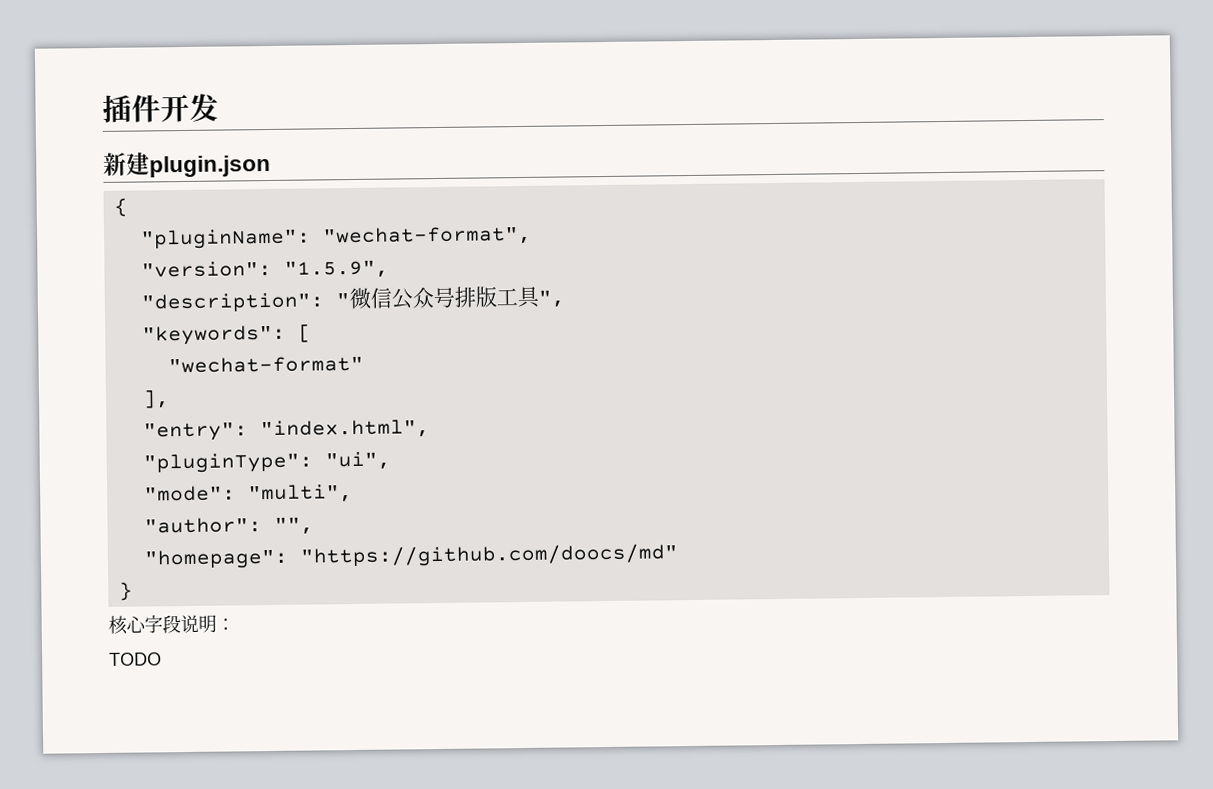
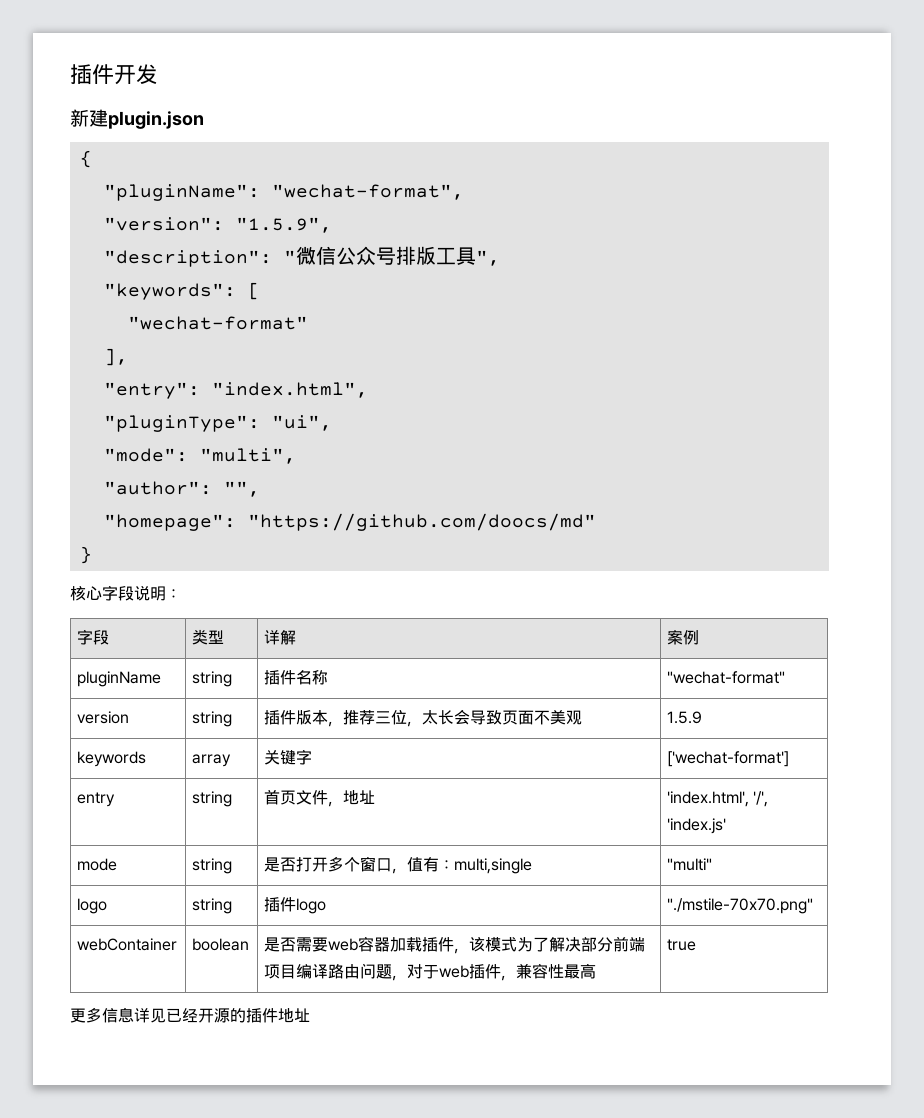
- TODO
+ 字段 | 类型 | 详解 | 案例
+ pluginName | string | 插件名称 | "wechat-format"
+ version | string | 插件版本，推荐三位，太长会导致页面不美观 | 1.5.9
+ keywords | array | 关键字 | ['wechat-format']
+ entry | string | 首页文件，地址 | 'index.html', '/', 'index.js'
+ mode | string | 是否打开多个窗口，值有：multi,single | "multi"
+ logo | string | 插件logo | "./mstile-70x70.png"
+ webContainer | boolean | 是否需要web容器加载插件，该模式为了解决部分前端项目编译路由问题，对于web插件，兼容性最高 | true
+ 更多信息详见已经开源的插件地址

